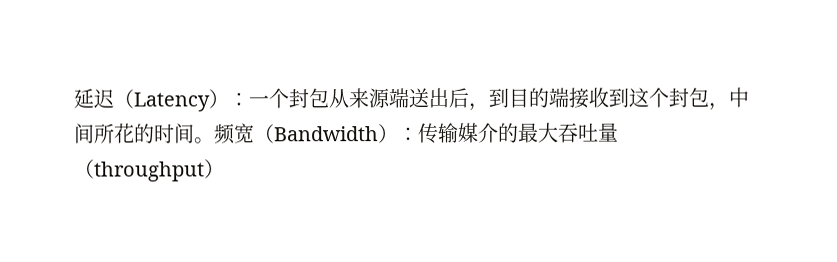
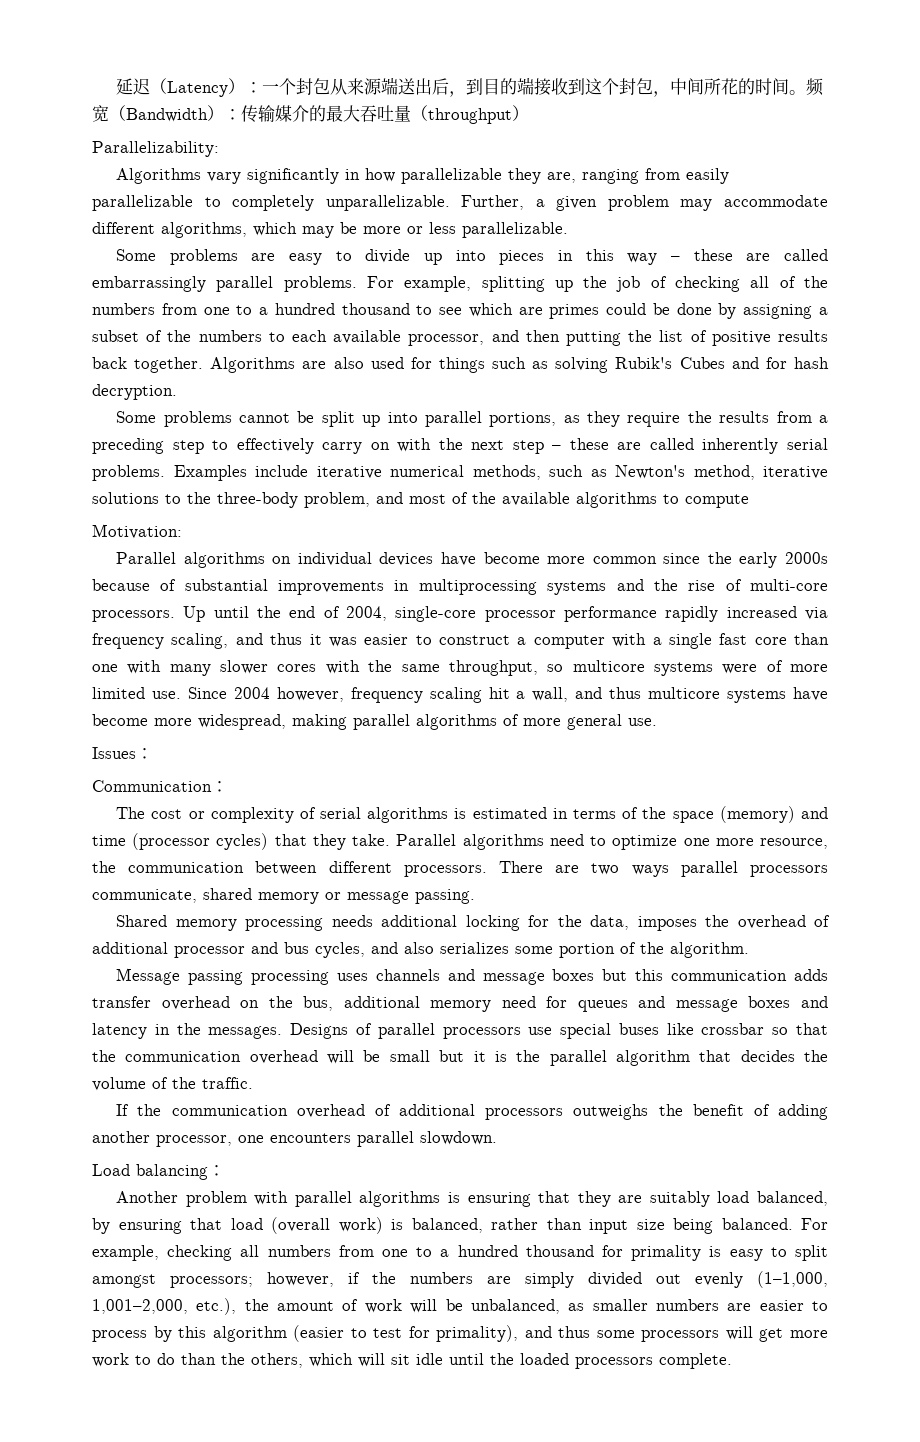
+ Parallelizability:
+ Algorithms vary significantly in how parallelizable they are, ranging from easily parallelizable to completely unparallelizable. Further, a given problem may accommodate different algorithms, which may be more or less parallelizable.
+ Some problems are easy to divide up into pieces in this way – these are called embarrassingly parallel problems. For example, splitting up the job of checking all of the numbers from one to a hundred thousand to see which are primes could be done by assigning a subset of the numbers to each available processor, and then putting the list of positive results back together. Algorithms are also used for things such as solving Rubik's Cubes and for hash decryption.
+ Some problems cannot be split up into parallel portions, as they require the results from a preceding step to effectively carry on with the next step – these are called inherently serial problems. Examples include iterative numerical methods, such as Newton's method, iterative solutions to the three-body problem, and most of the available algorithms to compute
+ Motivation:
+ Parallel algorithms on individual devices have become more common since the early 2000s because of substantial improvements in multiprocessing systems and the rise of multi-core processors. Up until the end of 2004, single-core processor performance rapidly increased via frequency scaling, and thus it was easier to construct a computer with a single fast core than one with many slower cores with the same throughput, so multicore systems were of more limited use. Since 2004 however, frequency scaling hit a wall, and thus multicore systems have become more widespread, making parallel algorithms of more general use.
+ Issues：
+ Communication：
+ The cost or complexity of serial algorithms is estimated in terms of the space (memory) and time (processor cycles) that they take. Parallel algorithms need to optimize one more resource, the communication between different processors. There are two ways parallel processors communicate, shared memory or message passing.
+ Shared memory processing needs additional locking for the data, imposes the overhead of additional processor and bus cycles, and also serializes some portion of the algorithm.
+ Message passing processing uses channels and message boxes but this communication adds transfer overhead on the bus, additional memory need for queues and message boxes and latency in the messages. Designs of parallel processors use special buses like crossbar so that the communication overhead will be small but it is the parallel algorithm that decides the volume of the traffic.
+ If the communication overhead of additional processors outweighs the benefit of adding another processor, one encounters parallel slowdown.
+ Load balancing：
+ Another problem with parallel algorithms is ensuring that they are suitably load balanced, by ensuring that load (overall work) is balanced, rather than input size being balanced. For example, checking all numbers from one to a hundred thousand for primality is easy to split amongst processors; however, if the numbers are simply divided out evenly (1–1,000, 1,001–2,000, etc.), the amount of work will be unbalanced, as smaller numbers are easier to process by this algorithm (easier to test for primality), and thus some processors will get more work to do than the others, which will sit idle until the loaded processors complete.

